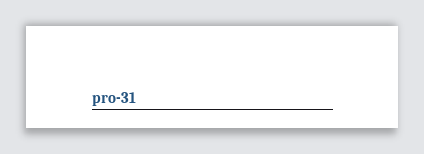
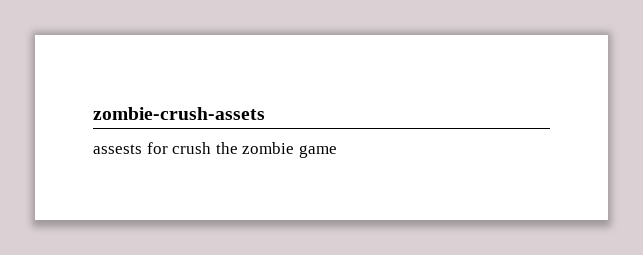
- pro-31
+ zombie-crush-assets
+ assests for crush the zombie game

